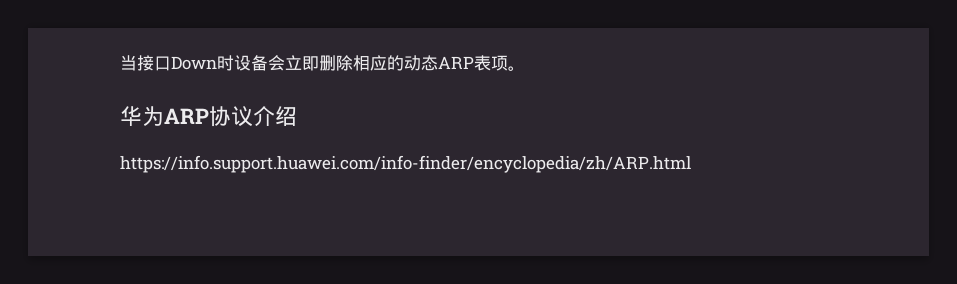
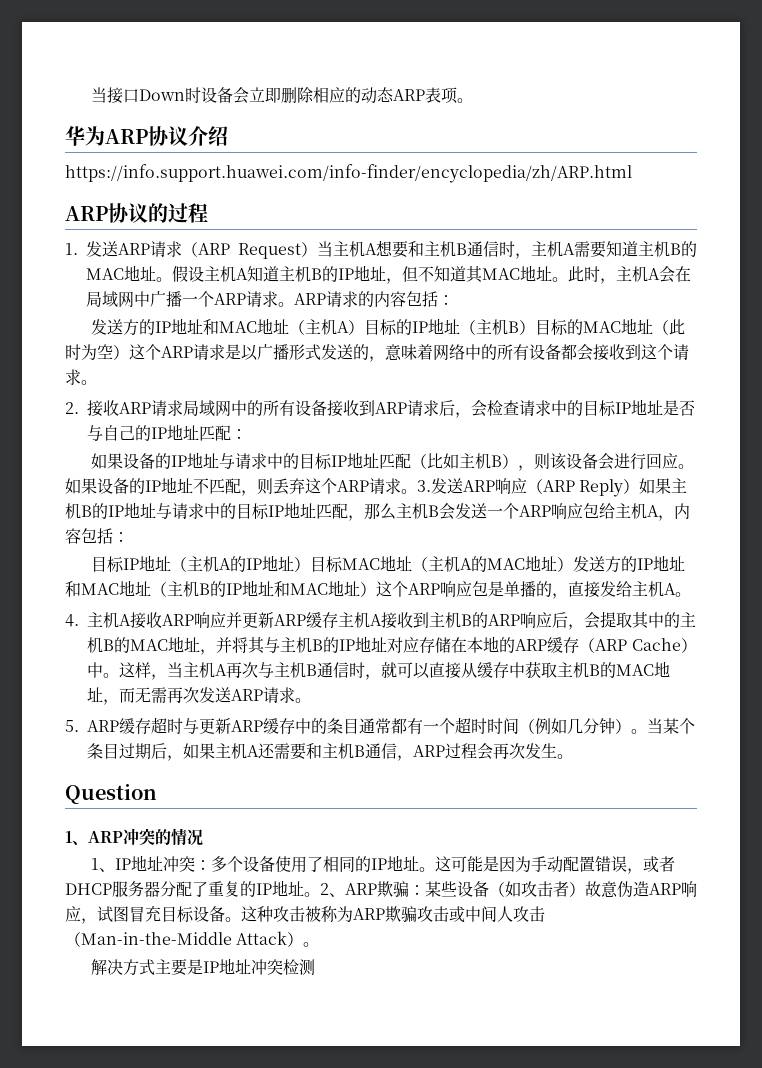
+ ARP协议的过程
+ 1.发送ARP请求（ARP Request）当主机A想要和主机B通信时，主机A需要知道主机B的MAC地址。假设主机A知道主机B的IP地址，但不知道其MAC地址。此时，主机A会在局域网中广播一个ARP请求。ARP请求的内容包括：
+ 发送方的IP地址和MAC地址（主机A）目标的IP地址（主机B）目标的MAC地址（此时为空）这个ARP请求是以广播形式发送的，意味着网络中的所有设备都会接收到这个请求。
+ 2.接收ARP请求局域网中的所有设备接收到ARP请求后，会检查请求中的目标IP地址是否与自己的IP地址匹配：
+ 如果设备的IP地址与请求中的目标IP地址匹配（比如主机B），则该设备会进行回应。如果设备的IP地址不匹配，则丢弃这个ARP请求。3.发送ARP响应（ARP Reply）如果主机B的IP地址与请求中的目标IP地址匹配，那么主机B会发送一个ARP响应包给主机A，内容包括：
+ 目标IP地址（主机A的IP地址）目标MAC地址（主机A的MAC地址）发送方的IP地址和MAC地址（主机B的IP地址和MAC地址）这个ARP响应包是单播的，直接发给主机A。
+ 4.主机A接收ARP响应并更新ARP缓存主机A接收到主机B的ARP响应后，会提取其中的主机B的MAC地址，并将其与主机B的IP地址对应存储在本地的ARP缓存（ARP Cache）中。这样，当主机A再次与主机B通信时，就可以直接从缓存中获取主机B的MAC地址，而无需再次发送ARP请求。
+ 5. ARP缓存超时与更新ARP缓存中的条目通常都有一个超时时间（例如几分钟）。当某个条目过期后，如果主机A还需要和主机B通信，ARP过程会再次发生。
+ Question
+ 1、ARP冲突的情况
+ 1、IP地址冲突：多个设备使用了相同的IP地址。这可能是因为手动配置错误，或者DHCP服务器分配了重复的IP地址。2、ARP欺骗：某些设备（如攻击者）故意伪造ARP响应，试图冒充目标设备。这种攻击被称为ARP欺骗攻击或中间人攻击（Man-in-the-Middle Attack）。
+ 解决方式主要是IP地址冲突检测

